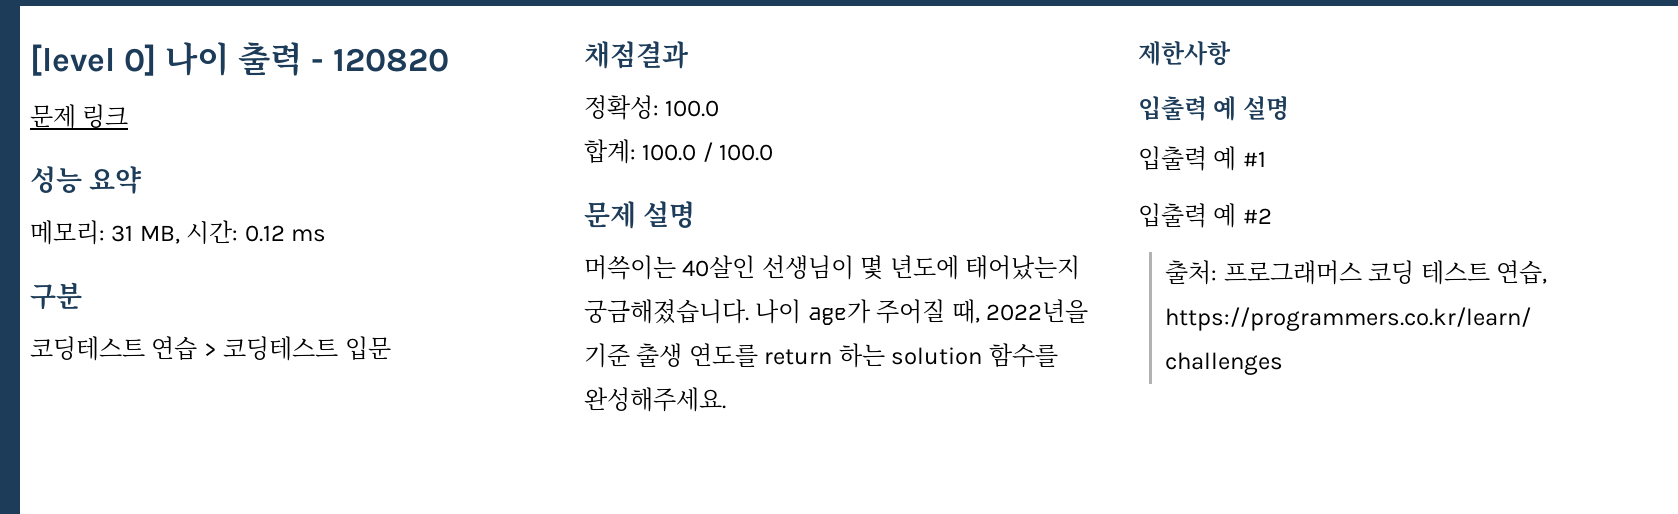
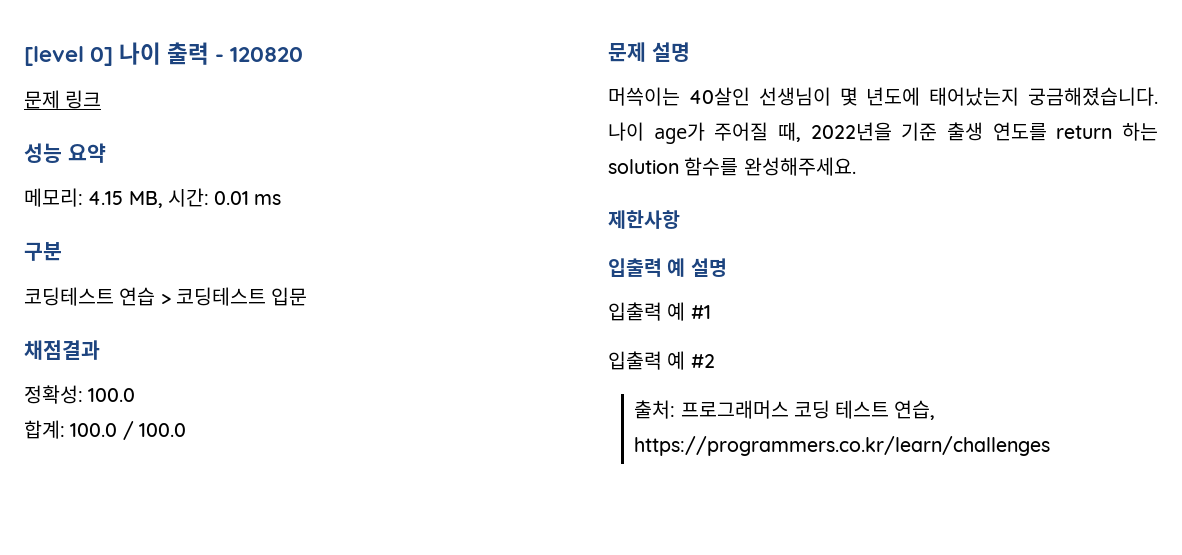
- 메모리: 31 MB, 시간: 0.12 ms
+ 메모리: 4.15 MB, 시간: 0.01 ms

